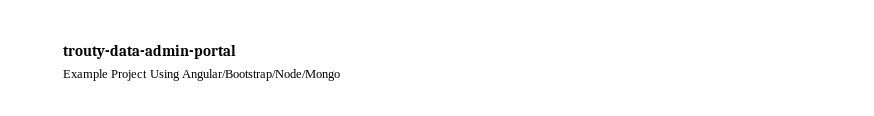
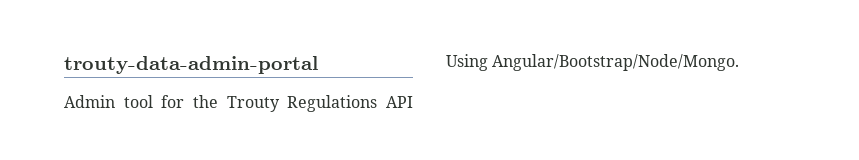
- Example Project Using Angular/Bootstrap/Node/Mongo
+ Admin tool for the Trouty Regulations API Using Angular/Bootstrap/Node/Mongo.

